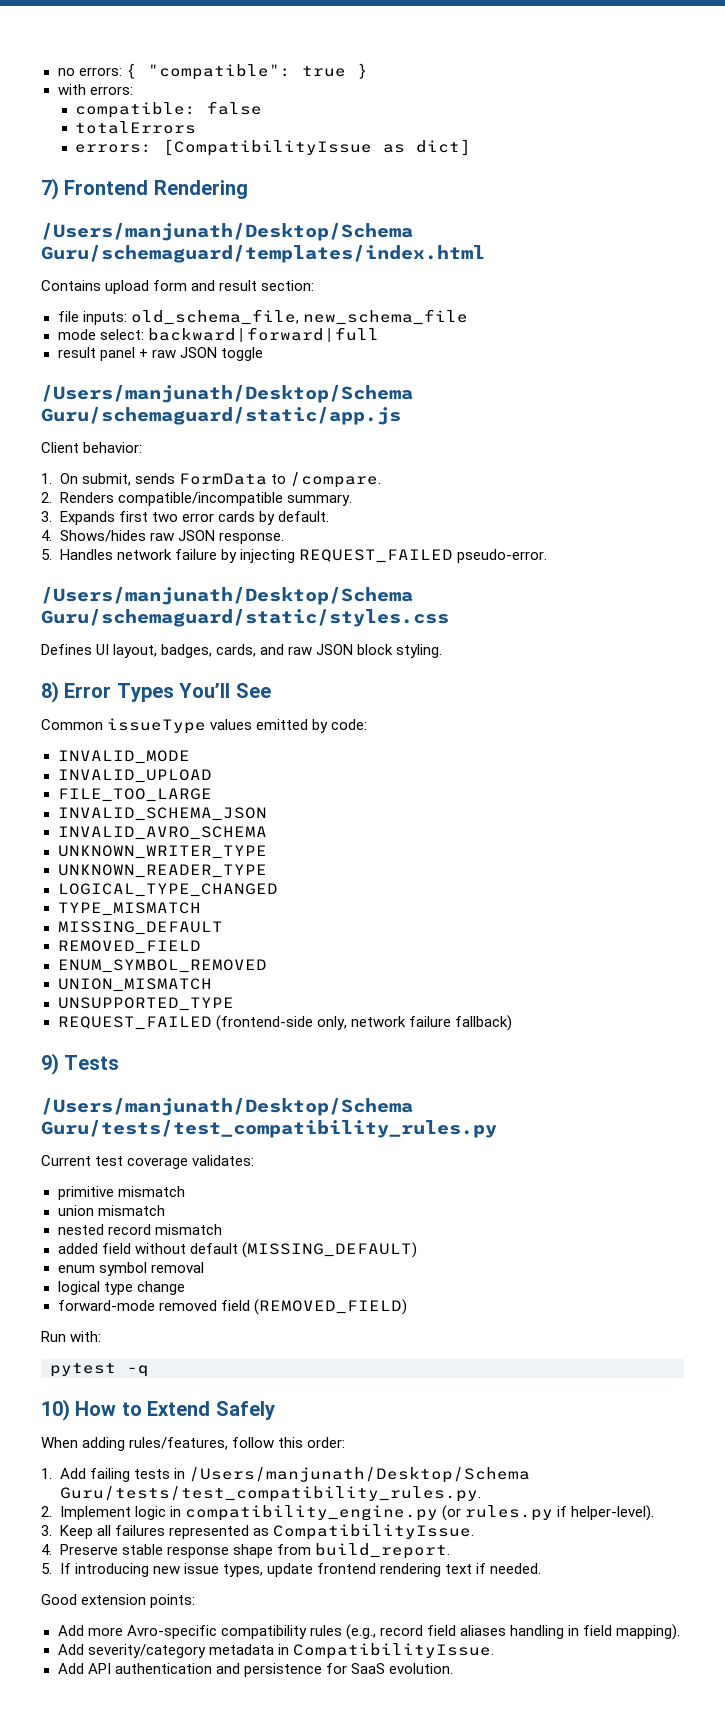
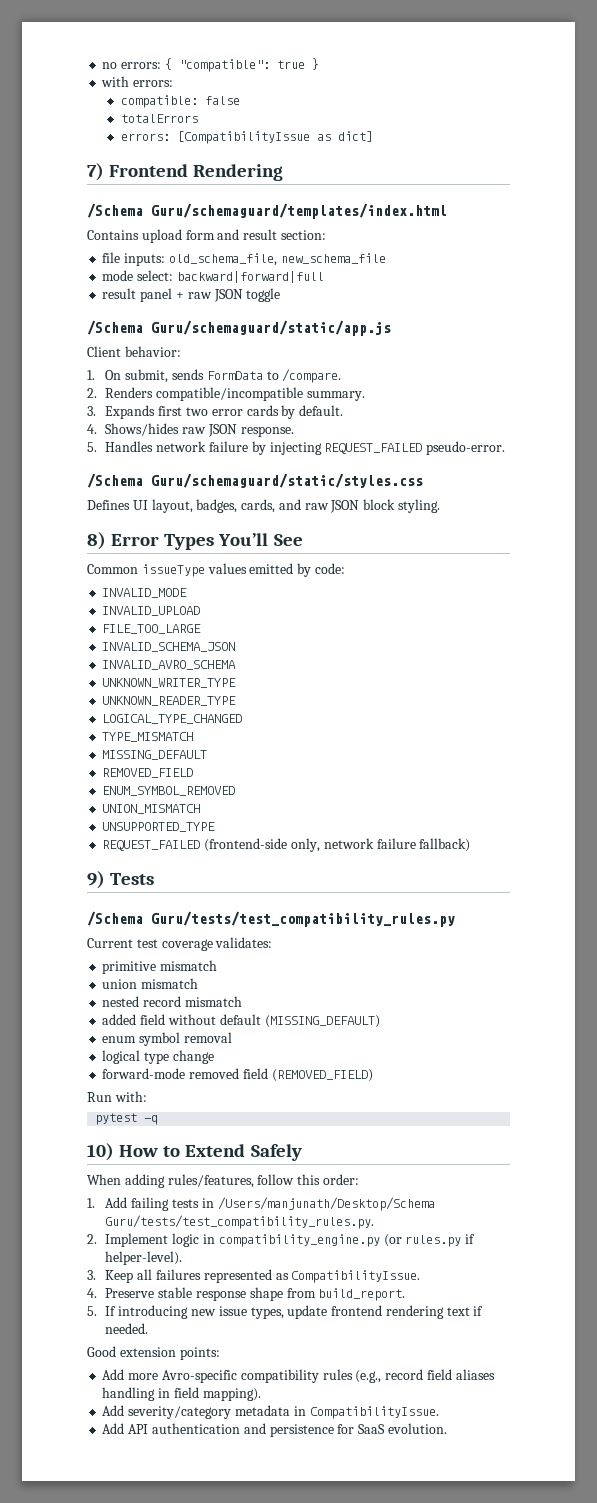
- /Users/manjunath/Desktop/Schema Guru/schemaguard/templates/index.html
+ /Schema Guru/schemaguard/templates/index.html
- /Users/manjunath/Desktop/Schema Guru/schemaguard/static/app.js
+ /Schema Guru/schemaguard/static/app.js
- /Users/manjunath/Desktop/Schema Guru/schemaguard/static/styles.css
+ /Schema Guru/schemaguard/static/styles.css
- /Users/manjunath/Desktop/Schema Guru/tests/test_compatibility_rules.py
+ /Schema Guru/tests/test_compatibility_rules.py

